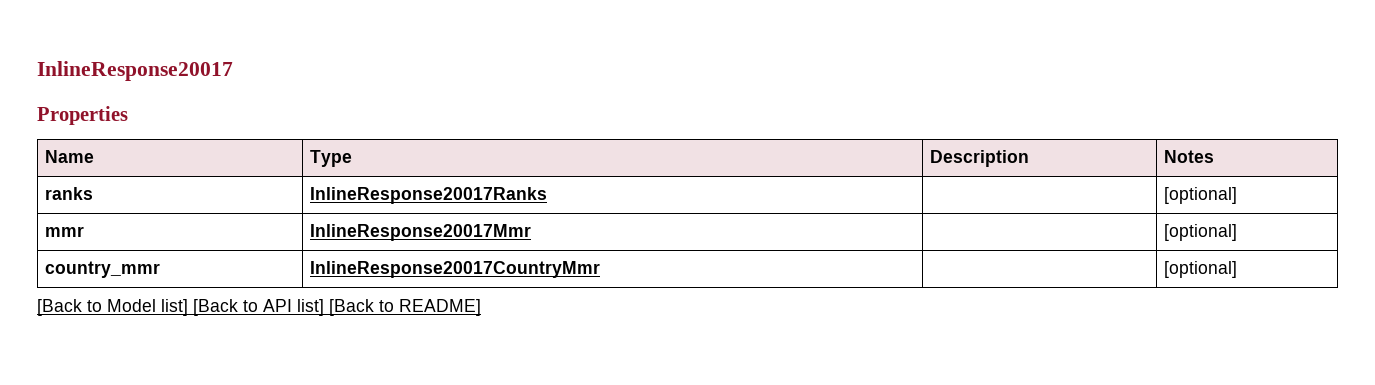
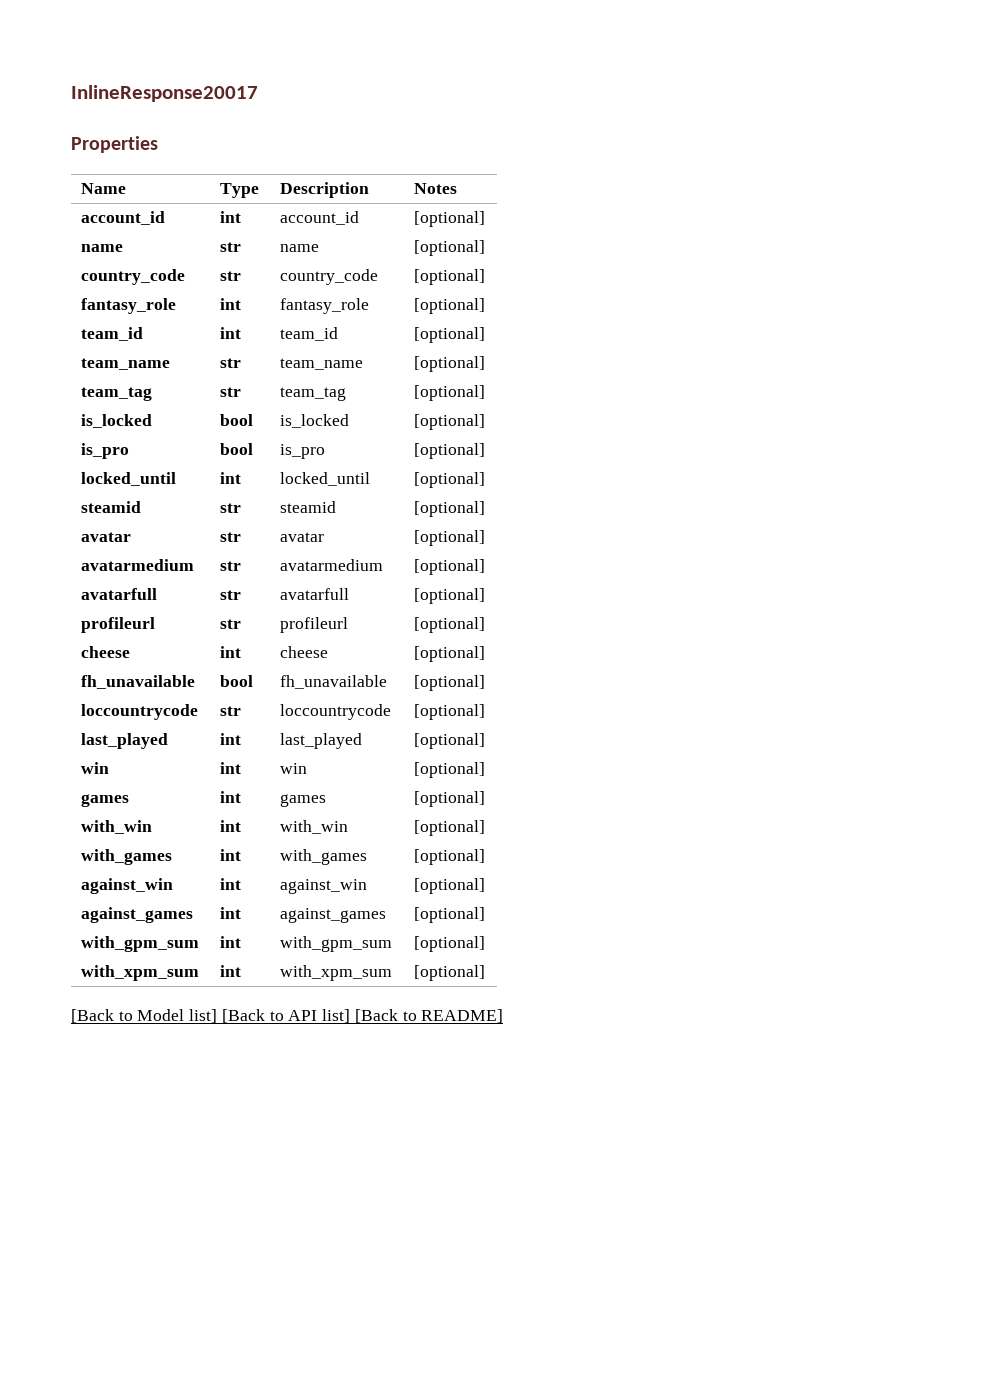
- ranks | InlineResponse20017Ranks | | [optional]
- mmr | InlineResponse20017Mmr | | [optional]
- country_mmr | InlineResponse20017CountryMmr | | [optional]
+ account_id | int | account_id | [optional]
+ name | str | name | [optional]
+ country_code | str | country_code | [optional]
+ fantasy_role | int | fantasy_role | [optional]
+ team_id | int | team_id | [optional]
+ team_name | str | team_name | [optional]
+ team_tag | str | team_tag | [optional]
+ is_locked | bool | is_locked | [optional]
+ is_pro | bool | is_pro | [optional]
+ locked_until | int | locked_until | [optional]
+ steamid | str | steamid | [optional]
+ avatar | str | avatar | [optional]
+ avatarmedium | str | avatarmedium | [optional]
+ avatarfull | str | avatarfull | [optional]
+ profileurl | str | profileurl | [optional]
+ cheese | int | cheese | [optional]
+ fh_unavailable | bool | fh_unavailable | [optional]
+ loccountrycode | str | loccountrycode | [optional]
+ last_played | int | last_played | [optional]
+ win | int | win | [optional]
+ games | int | games | [optional]
+ with_win | int | with_win | [optional]
+ with_games | int | with_games | [optional]
+ against_win | int | against_win | [optional]
+ against_games | int | against_games | [optional]
+ with_gpm_sum | int | with_gpm_sum | [optional]
+ with_xpm_sum | int | with_xpm_sum | [optional]

